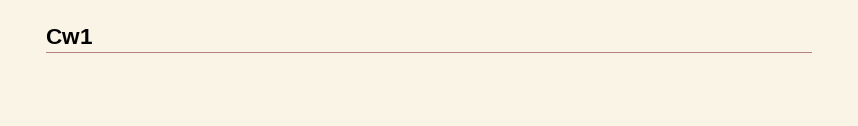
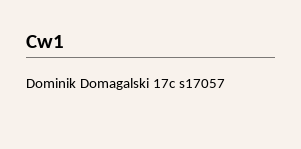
+ Dominik Domagalski 17c s17057

